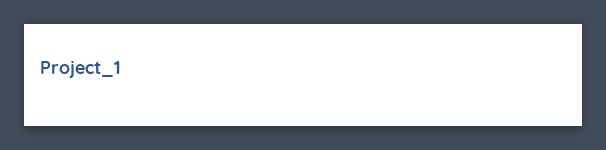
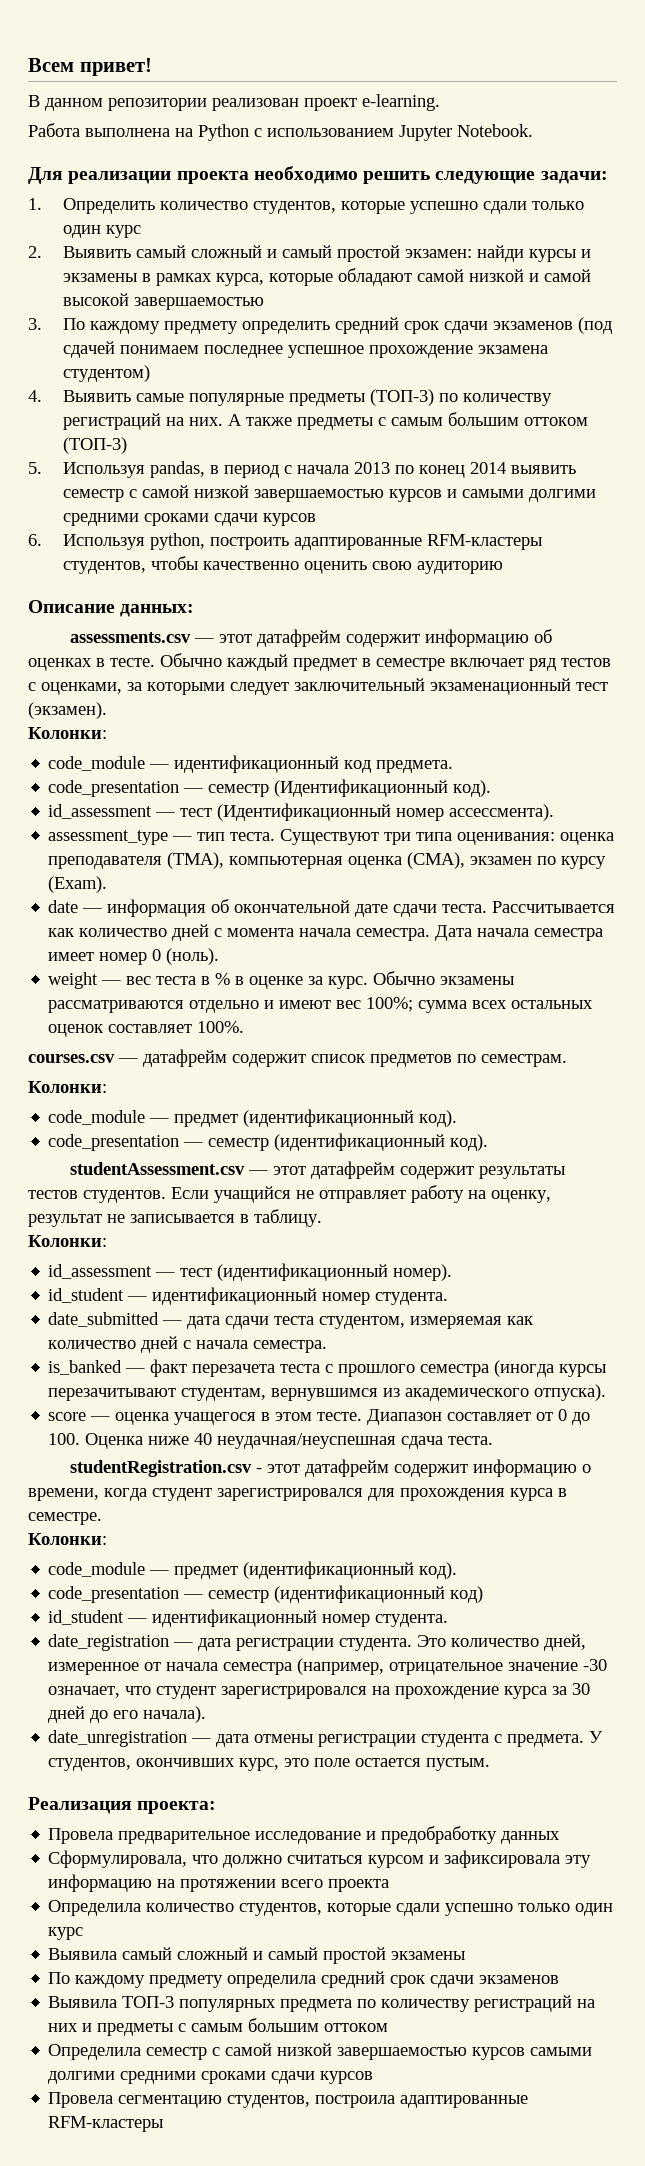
- Project_1
+ Всем привет!
+ В данном репозитории реализован проект e-learning.
+ Работа выполнена на Python с использованием Jupyter Notebook.
+ Для реализации проекта необходимо решить следующие задачи:
+ 1. Определить количество студентов, которые успешно сдали только один курс
+ 2. Выявить самый сложный и самый простой экзамен: найди курсы и экзамены в рамках курса, которые обладают самой низкой и самой высокой завершаемостью
+ 3. По каждому предмету определить средний срок сдачи экзаменов (под сдачей понимаем последнее успешное прохождение экзамена студентом)
+ 4. Выявить самые популярные предметы (ТОП-3) по количеству регистраций на них. А также предметы с самым большим оттоком (ТОП-3)
+ 5. Используя pandas, в период с начала 2013 по конец 2014 выявить семестр с самой низкой завершаемостью курсов и самыми долгими средними сроками сдачи курсов
+ 6. Используя python, построить адаптированные RFM-кластеры студентов, чтобы качественно оценить свою аудиторию
+ Описание данных:
+ assessments.csv — этот датафрейм содержит информацию об оценках в тесте. Обычно каждый предмет в семестре включает ряд тестов с оценками, за которыми следует заключительный экзаменационный тест (экзамен).
+ Колонки:
+ code_module — идентификационный код предмета.
+ code_presentation — семестр (Идентификационный код).
+ id_assessment — тест (Идентификационный номер ассессмента).
+ assessment_type — тип теста. Существуют три типа оценивания: оценка преподавателя (TMA), компьютерная оценка (СМА), экзамен по курсу (Exam).
+ date — информация об окончательной дате сдачи теста. Рассчитывается как количество дней с момента начала семестра. Дата начала семестра имеет номер 0 (ноль).
+ weight — вес теста в % в оценке за курс. Обычно экзамены рассматриваются отдельно и имеют вес 100%; сумма всех остальных оценок составляет 100%.
+ courses.csv — датафрейм содержит список предметов по семестрам.
+ Колонки:
+ code_module — предмет (идентификационный код).
+ code_presentation — семестр (идентификационный код).
+ studentAssessment.csv — этот датафрейм содержит результаты тестов студентов. Если учащийся не отправляет работу на оценку, результат не записывается в таблицу.
+ Колонки:
+ id_assessment — тест (идентификационный номер).
+ id_student — идентификационный номер студента.
+ date_submitted — дата сдачи теста студентом, измеряемая как количество дней с начала семестра.
+ is_banked — факт перезачета теста с прошлого семестра (иногда курсы перезачитывают студентам, вернувшимся из академического отпуска).
+ score — оценка учащегося в этом тесте. Диапазон составляет от 0 до 100. Оценка ниже 40 неудачная/неуспешная сдача теста.
+ studentRegistration.csv - этот датафрейм содержит информацию о времени, когда студент зарегистрировался для прохождения курса в семестре.
+ Колонки:
+ code_module — предмет (идентификационный код).
+ code_presentation — семестр (идентификационный код)
+ id_student — идентификационный номер студента.
+ date_registration — дата регистрации студента. Это количество дней, измеренное от начала семестра (например, отрицательное значение -30 означает, что студент зарегистрировался на прохождение курса за 30 дней до его начала).
+ date_unregistration — дата отмены регистрации студента с предмета. У студентов, окончивших курс, это поле остается пустым.
+ Реализация проекта:
+ Провела предварительное исследование и предобработку данных
+ Сформулировала, что должно считаться курсом и зафиксировала эту информацию на протяжении всего проекта
+ Определила количество студентов, которые сдали успешно только один курс
+ Выявила самый сложный и самый простой экзамены
+ По каждому предмету определила средний срок сдачи экзаменов
+ Выявила ТОП-3 популярных предмета по количеству регистраций на них и предметы с самым большим оттоком
+ Определила семестр с самой низкой завершаемостью курсов самыми долгими средними сроками сдачи курсов
+ Провела сегментацию студентов, построила адаптированные RFM-кластеры

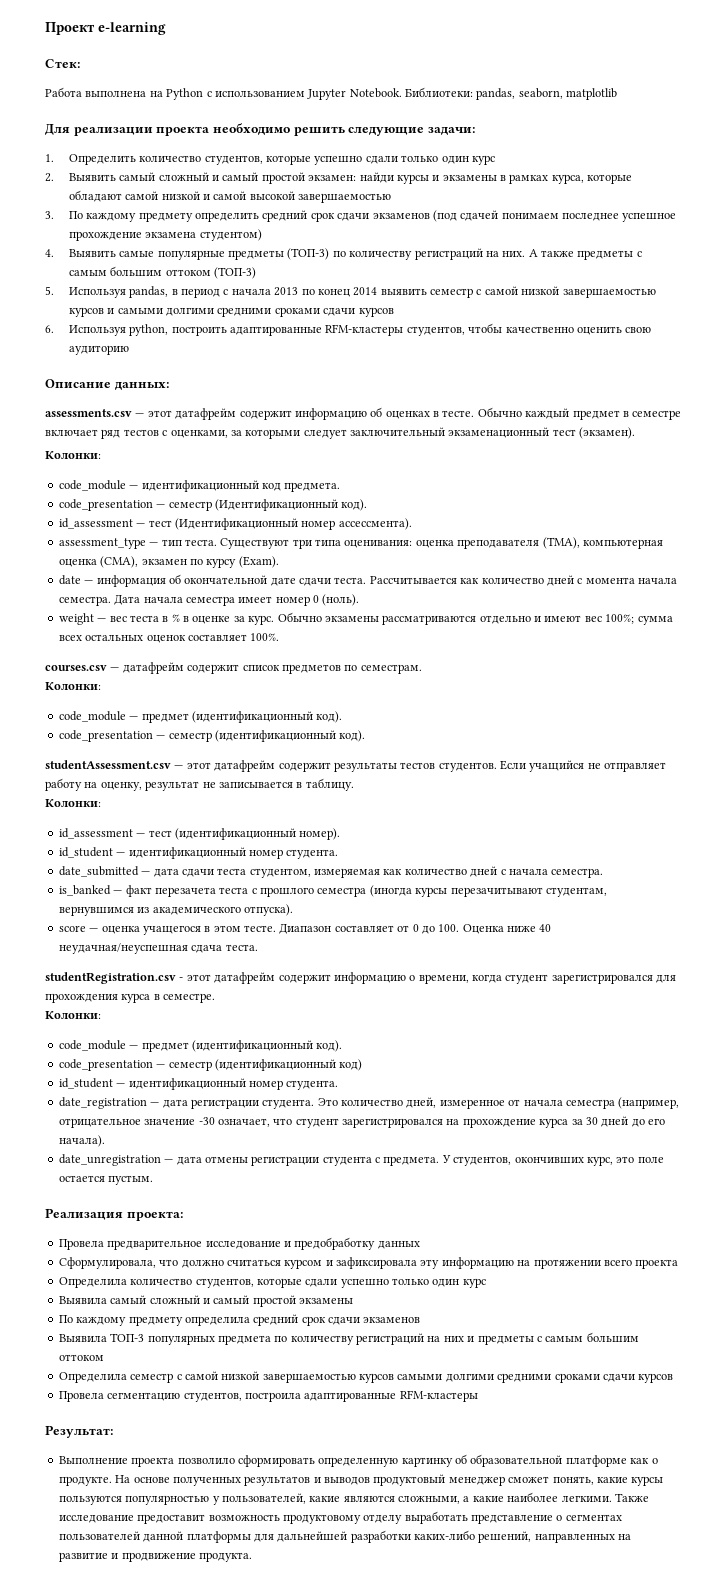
- Всем привет!
- В данном репозитории реализован проект e-learning.
+ Проект e-learning
+ Стек:
+ Библиотеки: pandas, seaborn, matplotlib
+ Результат:
+ Выполнение проекта позволило сформировать определенную картинку об образовательной платформе как о продукте. На основе полученных результатов и выводов продуктовый менеджер сможет понять, какие курсы пользуются популярностью у пользователей, какие являются сложными, а какие наиболее легкими. Также исследование предоставит возможность продуктовому отделу выработать представление о сегментах пользователей данной платформы для дальнейшей разработки каких-либо решений, направленных на развитие и продвижение продукта.

